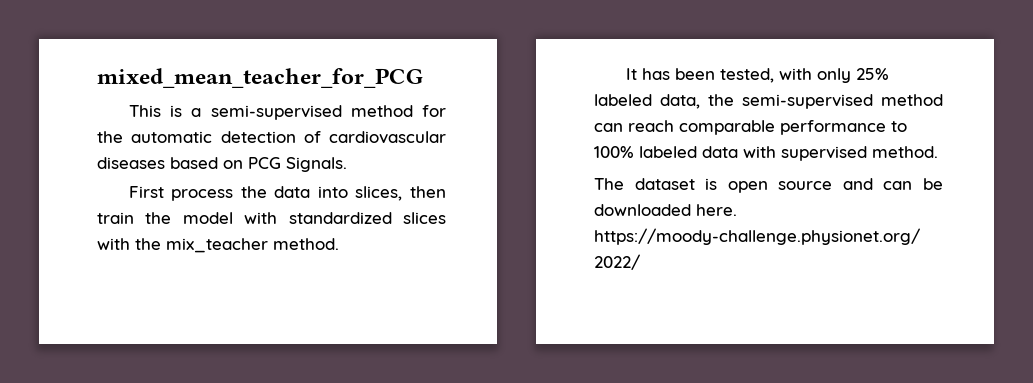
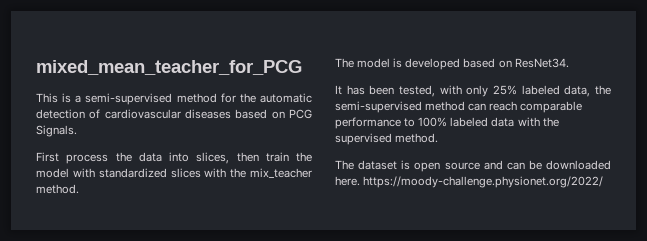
+ The model is developed based on ResNet34.
- It has been tested, with only 25% labeled data, the semi-supervised method can reach comparable performance to 100% labeled data with supervised method.
+ It has been tested, with only 25% labeled data, the semi-supervised method can reach comparable performance to 100% labeled data with the supervised method.

